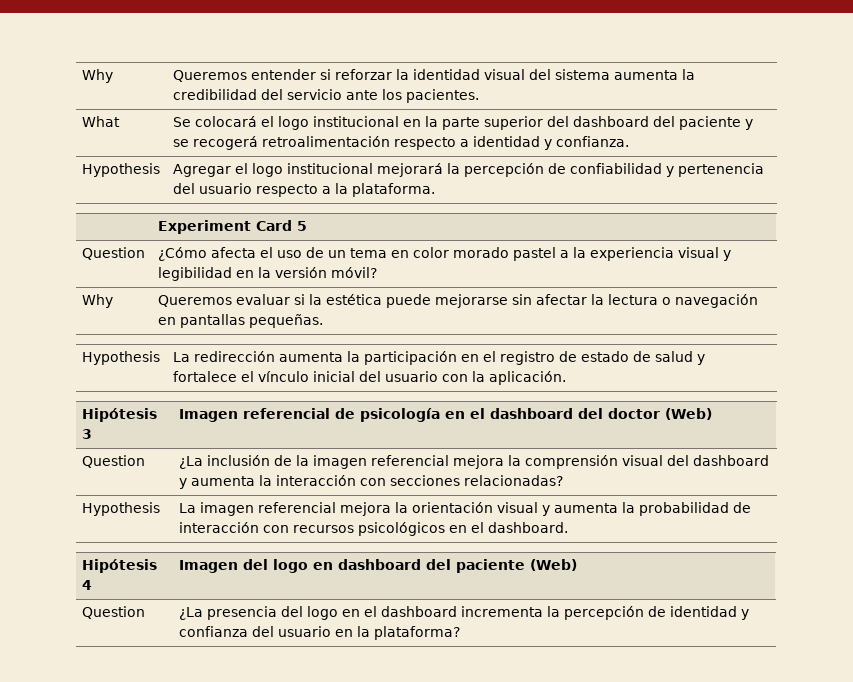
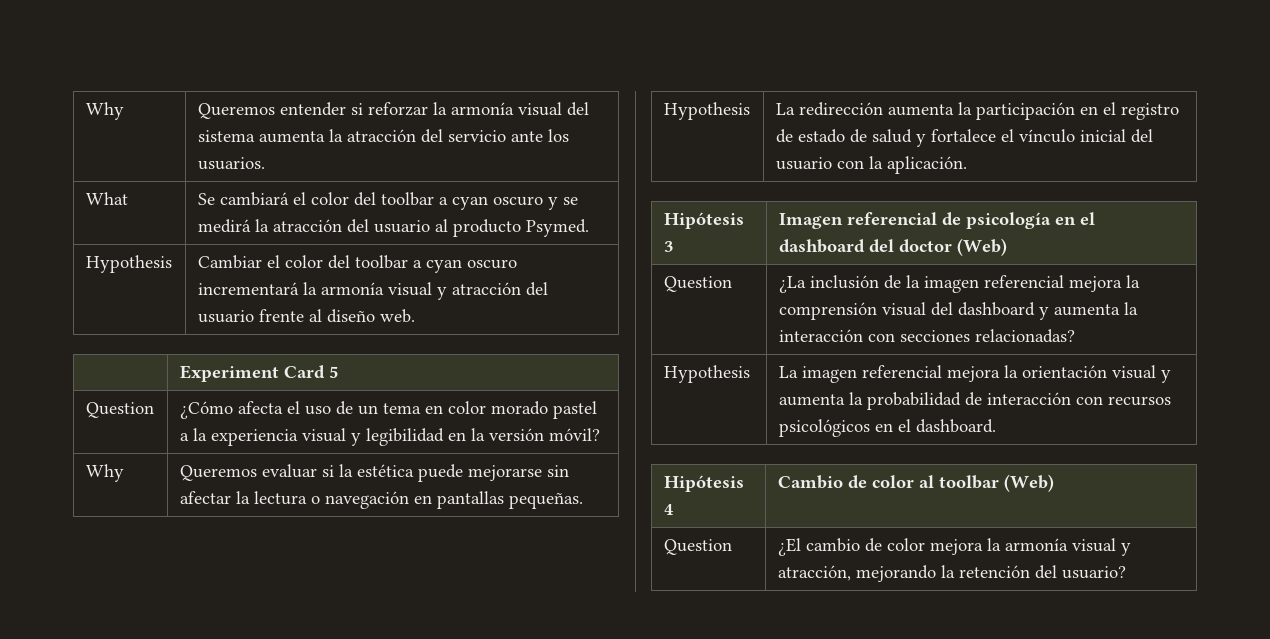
- Why | Queremos entender si reforzar la identidad visual del sistema aumenta la credibilidad del servicio ante los pacientes.
+ Why | Queremos entender si reforzar la armonía visual del sistema aumenta la atracción del servicio ante los usuarios.
- What | Se colocará el logo institucional en la parte superior del dashboard del paciente y se recogerá retroalimentación respecto a identidad y confianza.
- Hypothesis | Agregar el logo institucional mejorará la percepción de confiabilidad y pertenencia del usuario respecto a la plataforma.
+ What | Se cambiará el color del toolbar a cyan oscuro y se medirá la atracción del usuario al producto Psymed.
+ Hypothesis | Cambiar el color del toolbar a cyan oscuro incrementará la armonía visual y atracción del usuario frente al diseño web.
- Hipótesis 4 | Imagen del logo en dashboard del paciente (Web)
- Question | ¿La presencia del logo en el dashboard incrementa la percepción de identidad y confianza del usuario en la plataforma?
+ Hipótesis 4 | Cambio de color al toolbar (Web)
+ Question | ¿El cambio de color mejora la armonía visual y atracción, mejorando la retención del usuario?

